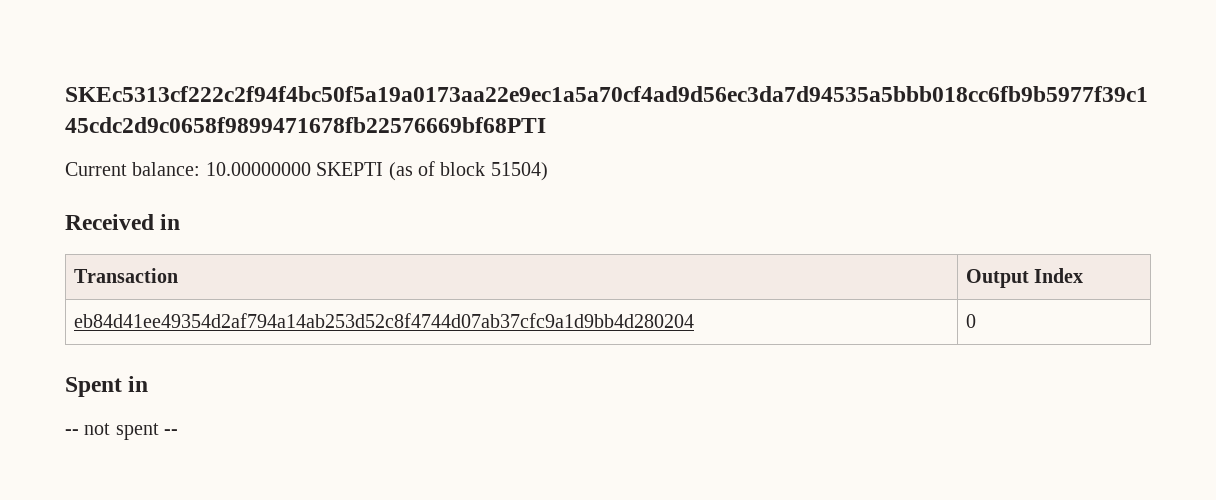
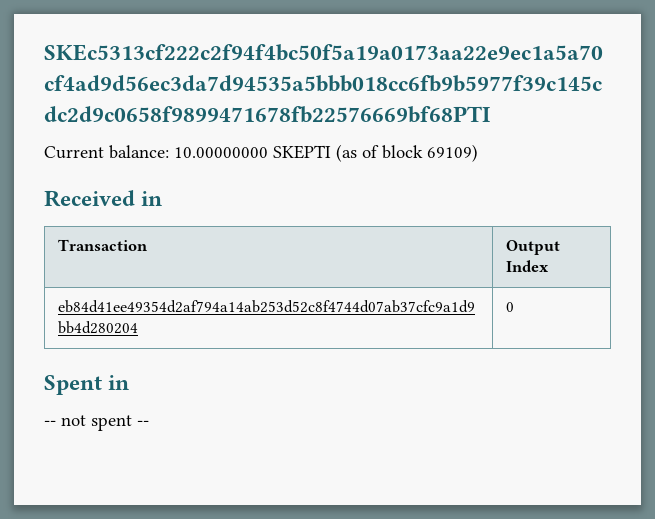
- Current balance: 10.00000000 SKEPTI (as of block 51504)
+ Current balance: 10.00000000 SKEPTI (as of block 69109)

